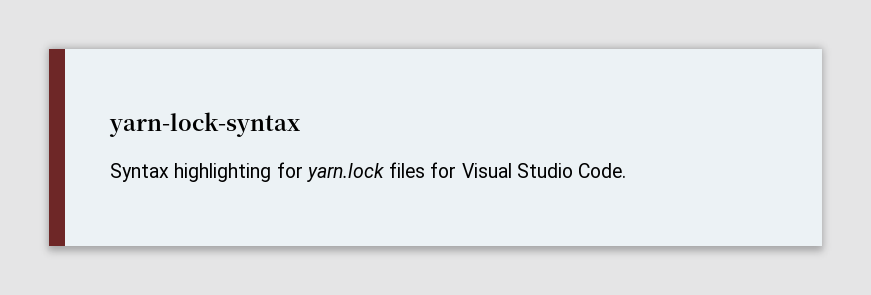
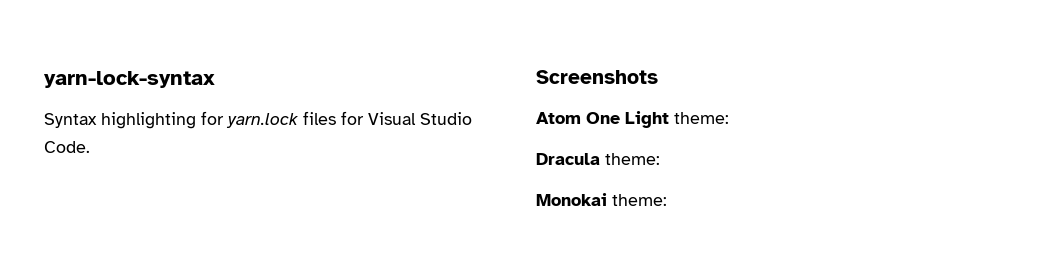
+ Screenshots
+ Atom One Light theme:
+ Dracula theme:
+ Monokai theme:

